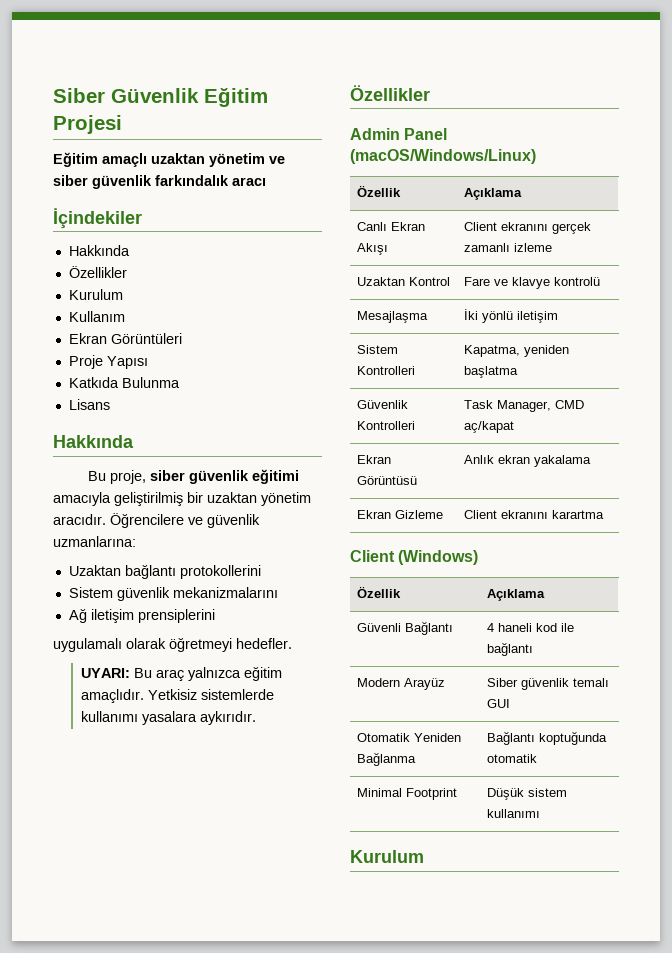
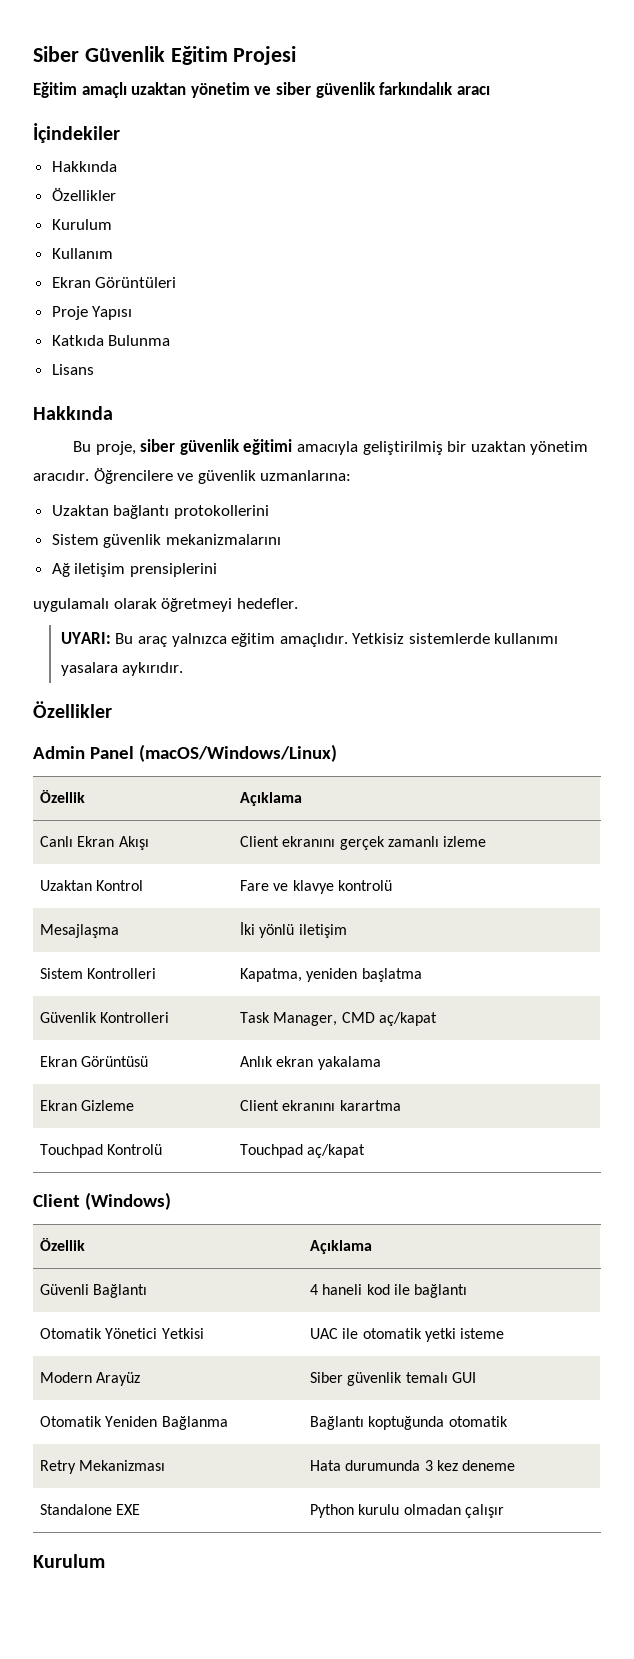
+ Touchpad Kontrolü | Touchpad aç/kapat
+ Otomatik Yönetici Yetkisi | UAC ile otomatik yetki isteme
- Minimal Footprint | Düşük sistem kullanımı
+ Retry Mekanizması | Hata durumunda 3 kez deneme
+ Standalone EXE | Python kurulu olmadan çalışır

